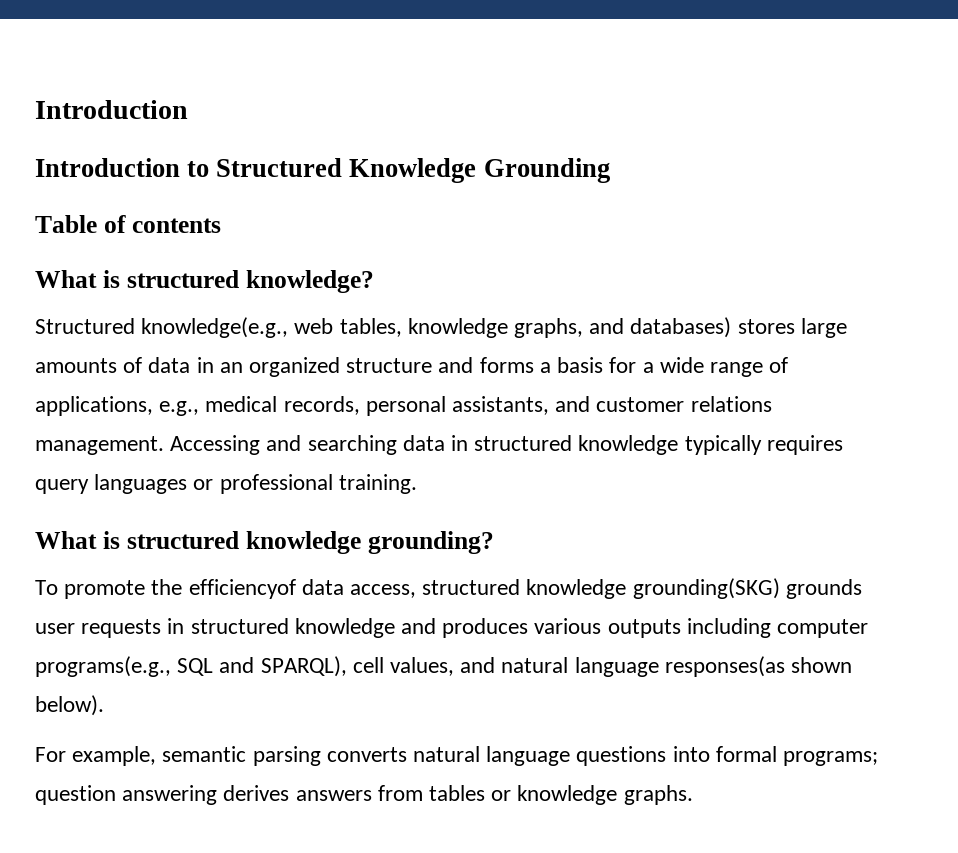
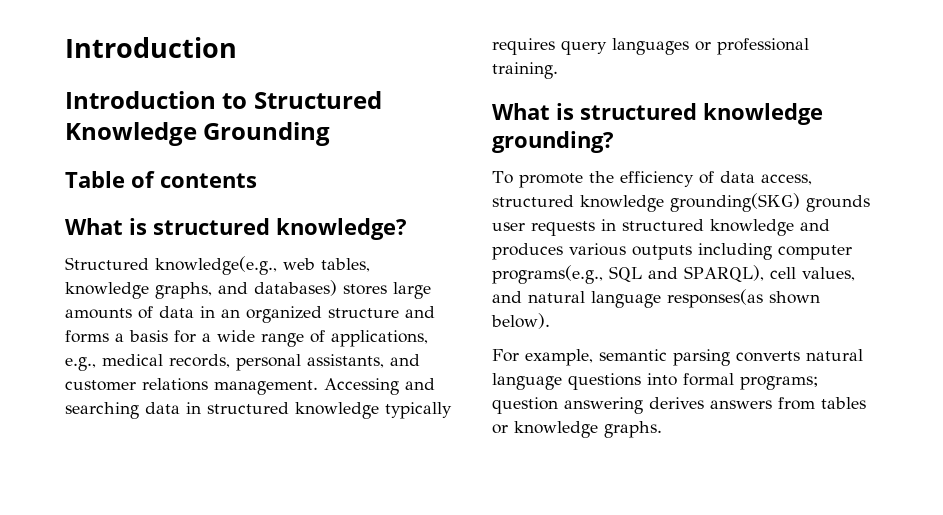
- To promote the efficiencyof data access, structured knowledge grounding(SKG) grounds user requests in structured knowledge and produces various outputs including computer programs(e.g., SQL and SPARQL), cell values, and natural language responses(as shown below).
+ To promote the efficiency of data access, structured knowledge grounding(SKG) grounds user requests in structured knowledge and produces various outputs including computer programs(e.g., SQL and SPARQL), cell values, and natural language responses(as shown below).

